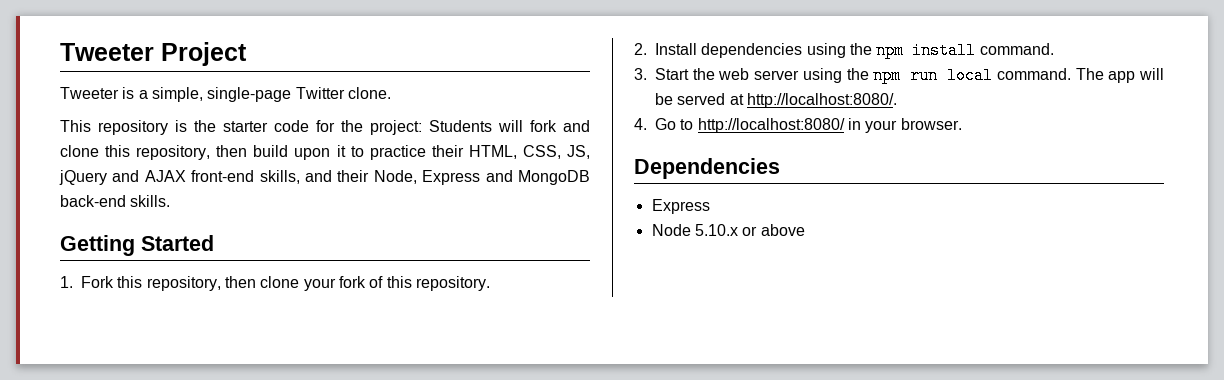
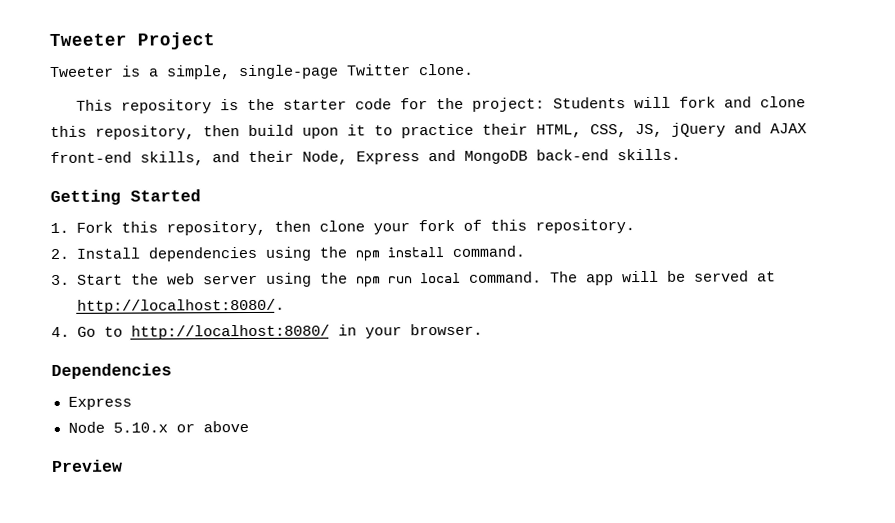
+ Preview

